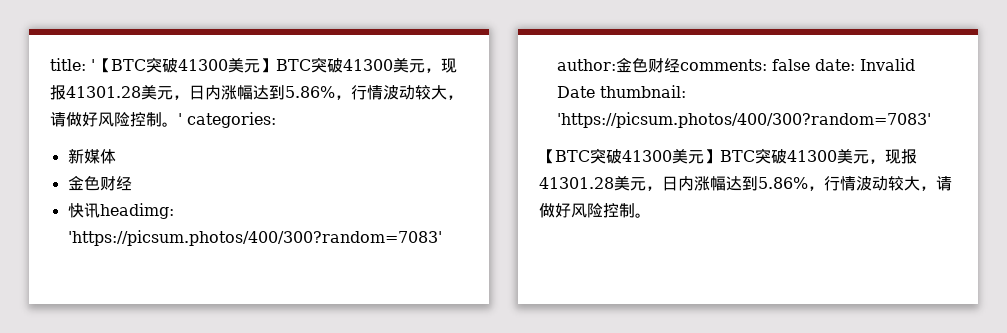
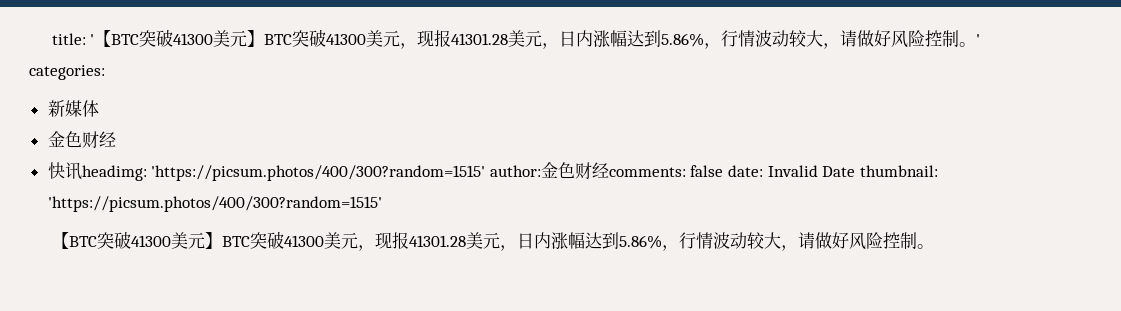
- 快讯headimg: 'https://picsum.photos/400/300?random=7083' author:金色财经comments: false date: Invalid Date thumbnail: 'https://picsum.photos/400/300?random=7083'
+ 快讯headimg: 'https://picsum.photos/400/300?random=1515' author:金色财经comments: false date: Invalid Date thumbnail: 'https://picsum.photos/400/300?random=1515'

